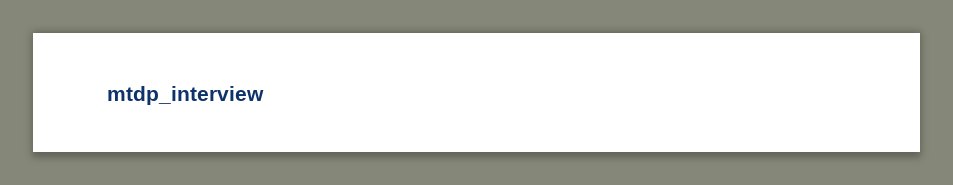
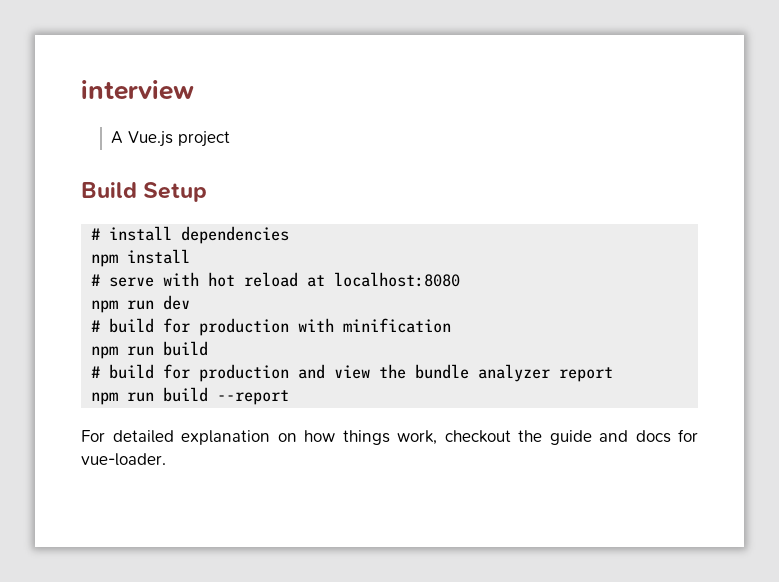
- mtdp_interview
+ interview
+ A Vue.js project
+ Build Setup
+ # install dependencies
+ npm install
+ # serve with hot reload at localhost:8080
+ npm run dev
+ # build for production with minification
+ npm run build
+ # build for production and view the bundle analyzer report
+ npm run build --report
+ For detailed explanation on how things work, checkout the guide and docs for vue-loader.

